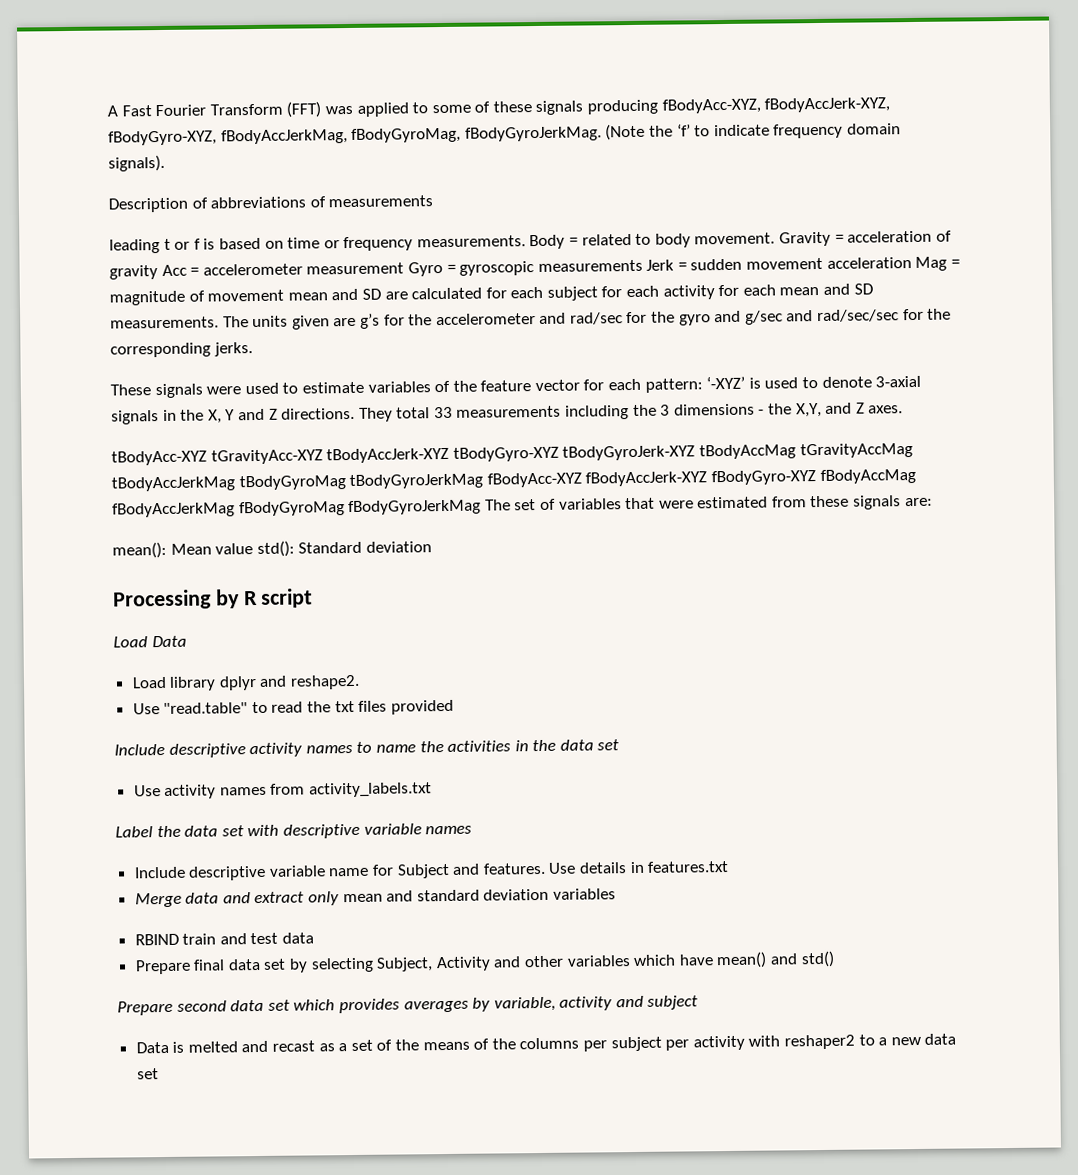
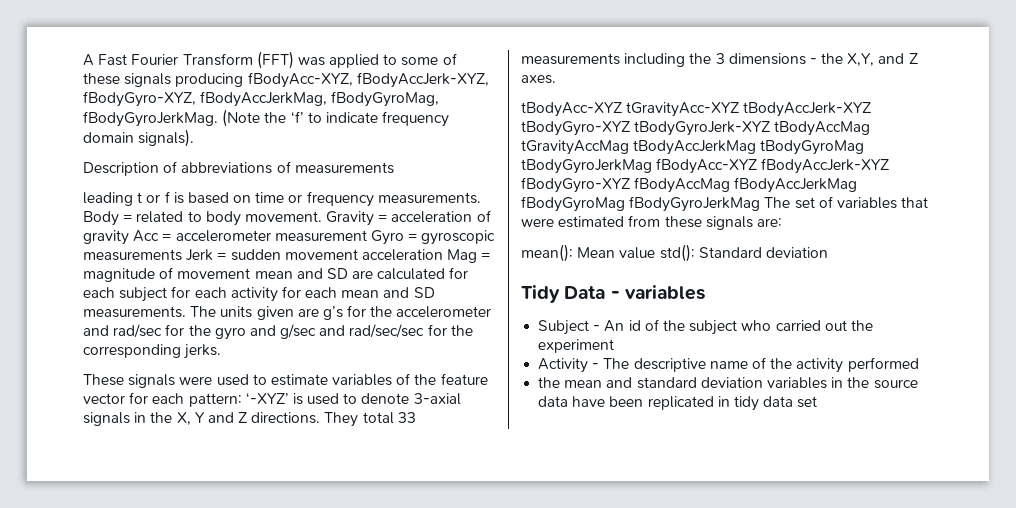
- Processing by R script
- Load Data
- Load library dplyr and reshape2.
- Use "read.table" to read the txt files provided
- Include descriptive activity names to name the activities in the data set
- Use activity names from activity_labels.txt
- Label the data set with descriptive variable names
- Include descriptive variable name for Subject and features. Use details in features.txt
- Merge data and extract only mean and standard deviation variables
- RBIND train and test data
- Prepare final data set by selecting Subject, Activity and other variables which have mean() and std()
- Prepare second data set which provides averages by variable, activity and subject
- Data is melted and recast as a set of the means of the columns per subject per activity with reshaper2 to a new data set
+ Tidy Data - variables
+ Subject - An id of the subject who carried out the experiment
+ Activity - The descriptive name of the activity performed
+ the mean and standard deviation variables in the source data have been replicated in tidy data set

